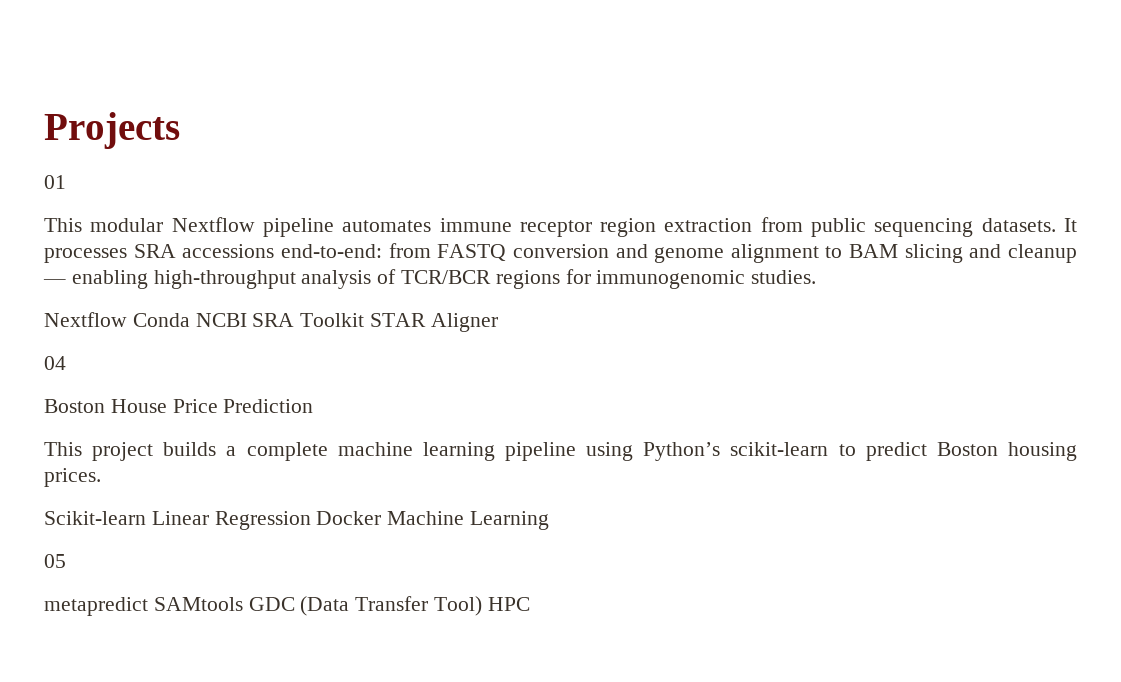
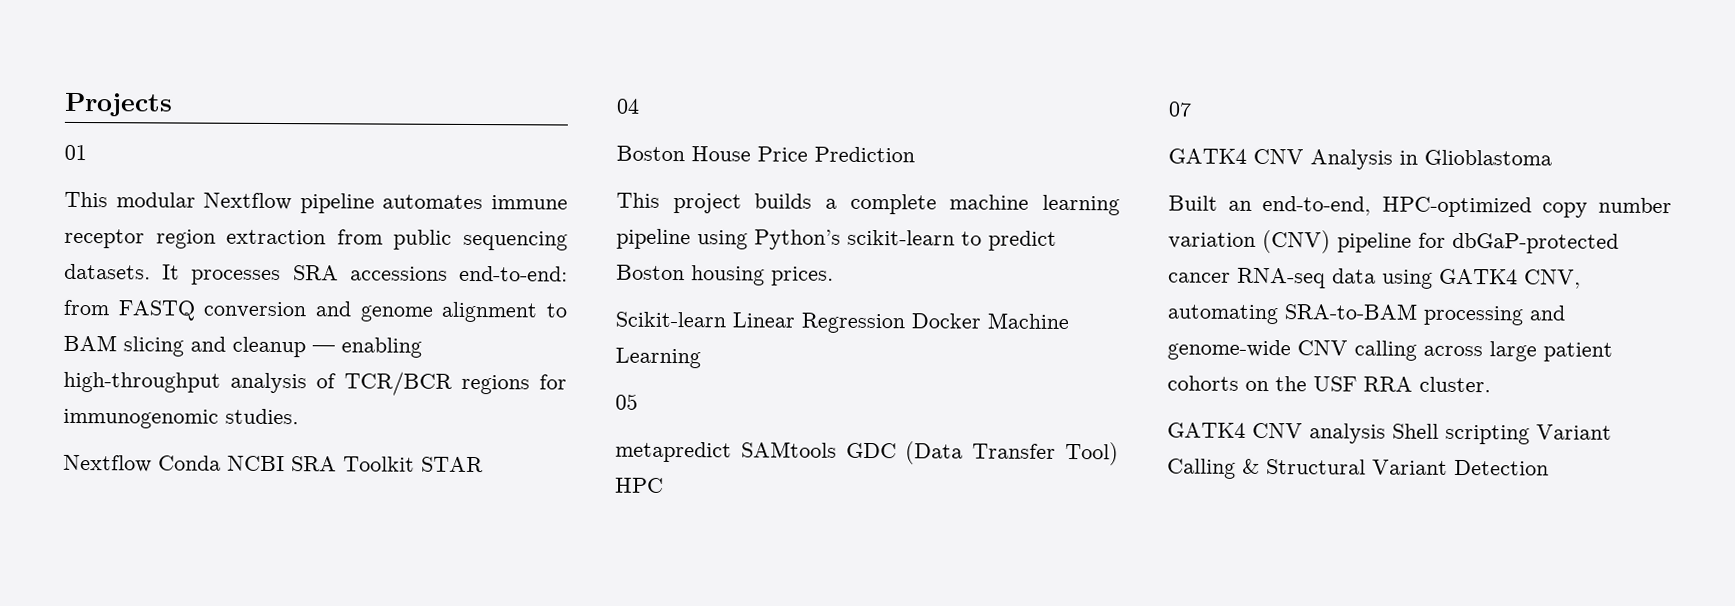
- Nextflow Conda NCBI SRA Toolkit STAR Aligner
+ Nextflow Conda NCBI SRA Toolkit STAR
+ 07
+ GATK4 CNV Analysis in Glioblastoma
+ Built an end-to-end, HPC-optimized copy number variation (CNV) pipeline for dbGaP-protected cancer RNA-seq data using GATK4 CNV, automating SRA-to-BAM processing and genome-wide CNV calling across large patient cohorts on the USF RRA cluster.
+ GATK4 CNV analysis Shell scripting Variant Calling & Structural Variant Detection

